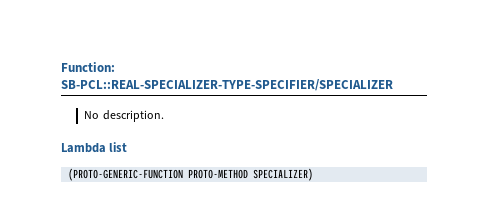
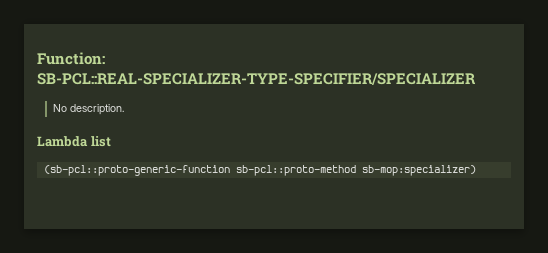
- (PROTO-GENERIC-FUNCTION PROTO-METHOD SPECIALIZER)
+ (sb-pcl::proto-generic-function sb-pcl::proto-method sb-mop:specializer)

